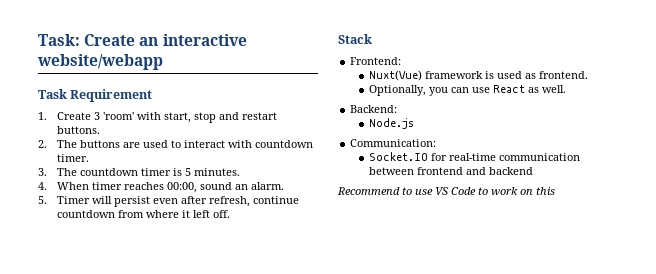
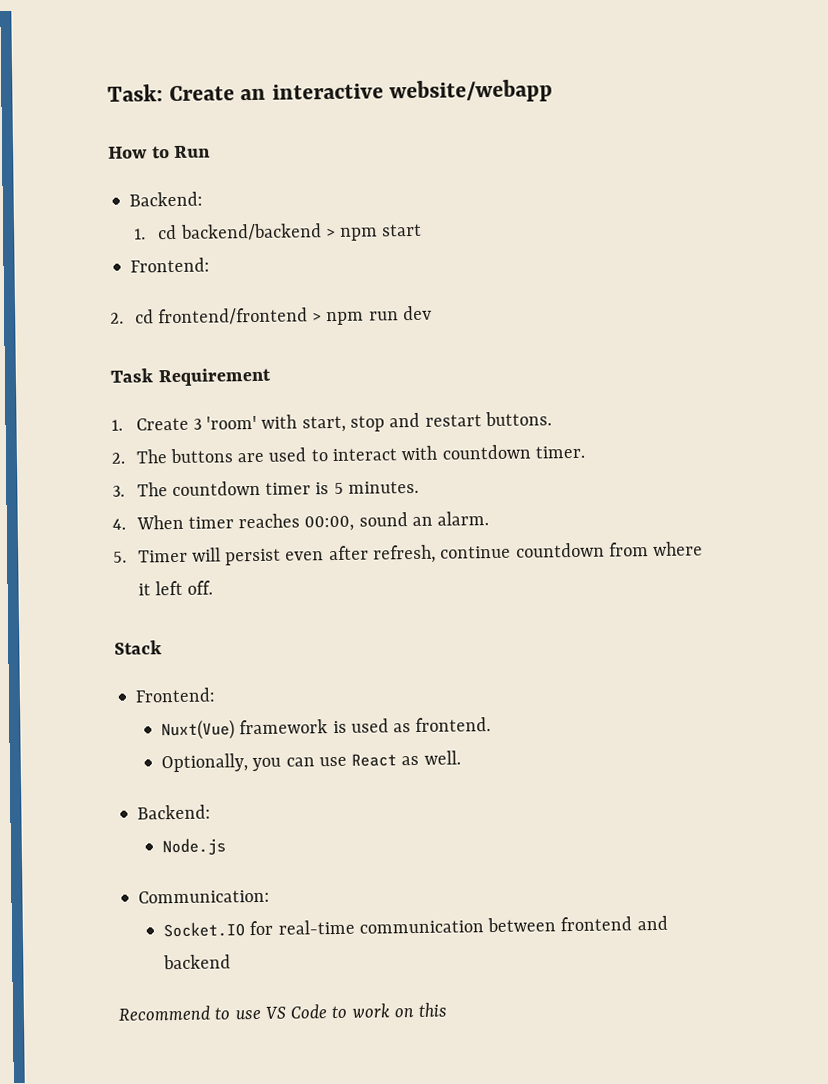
+ How to Run
+ Backend:
+ 1. cd backend/backend > npm start
+ Frontend:
+ 2. cd frontend/frontend > npm run dev

